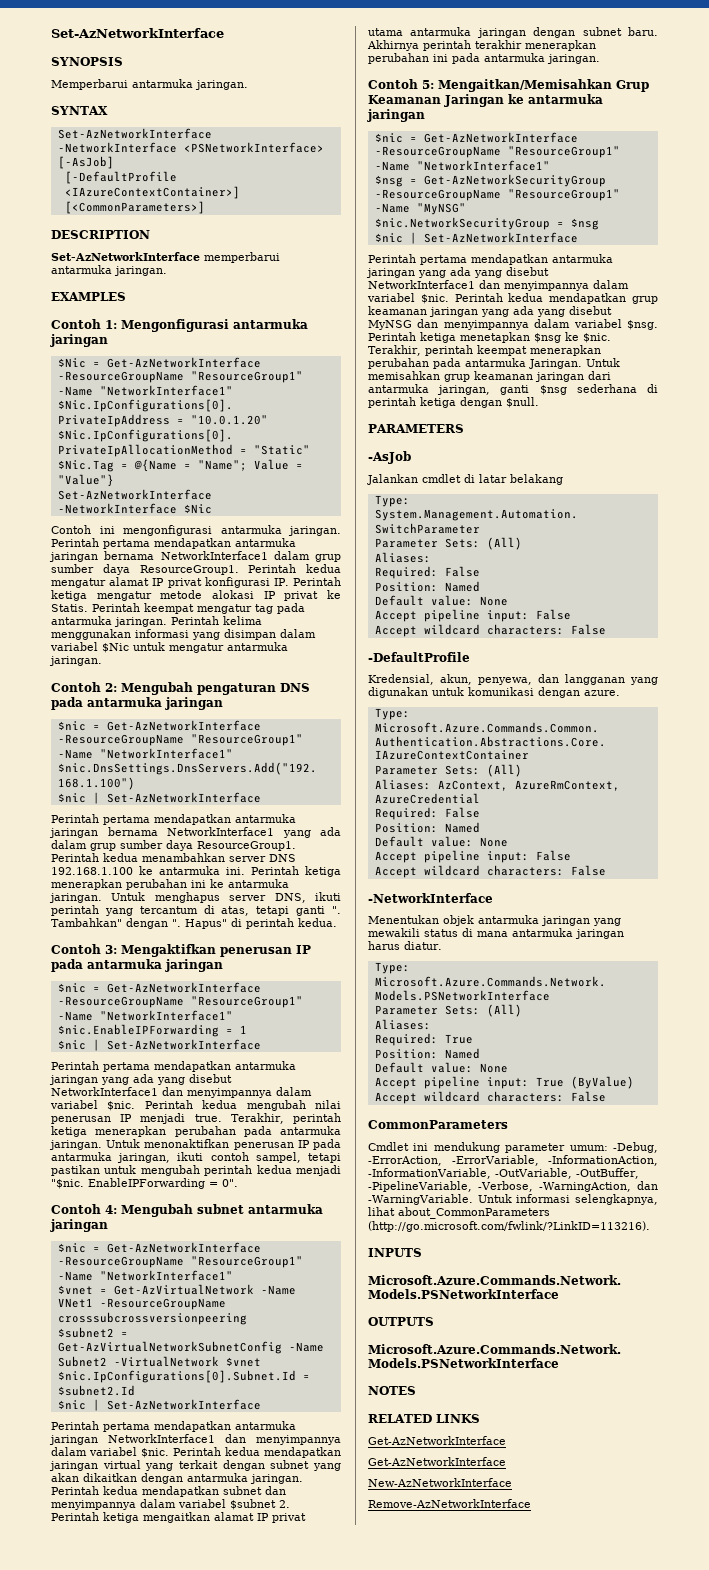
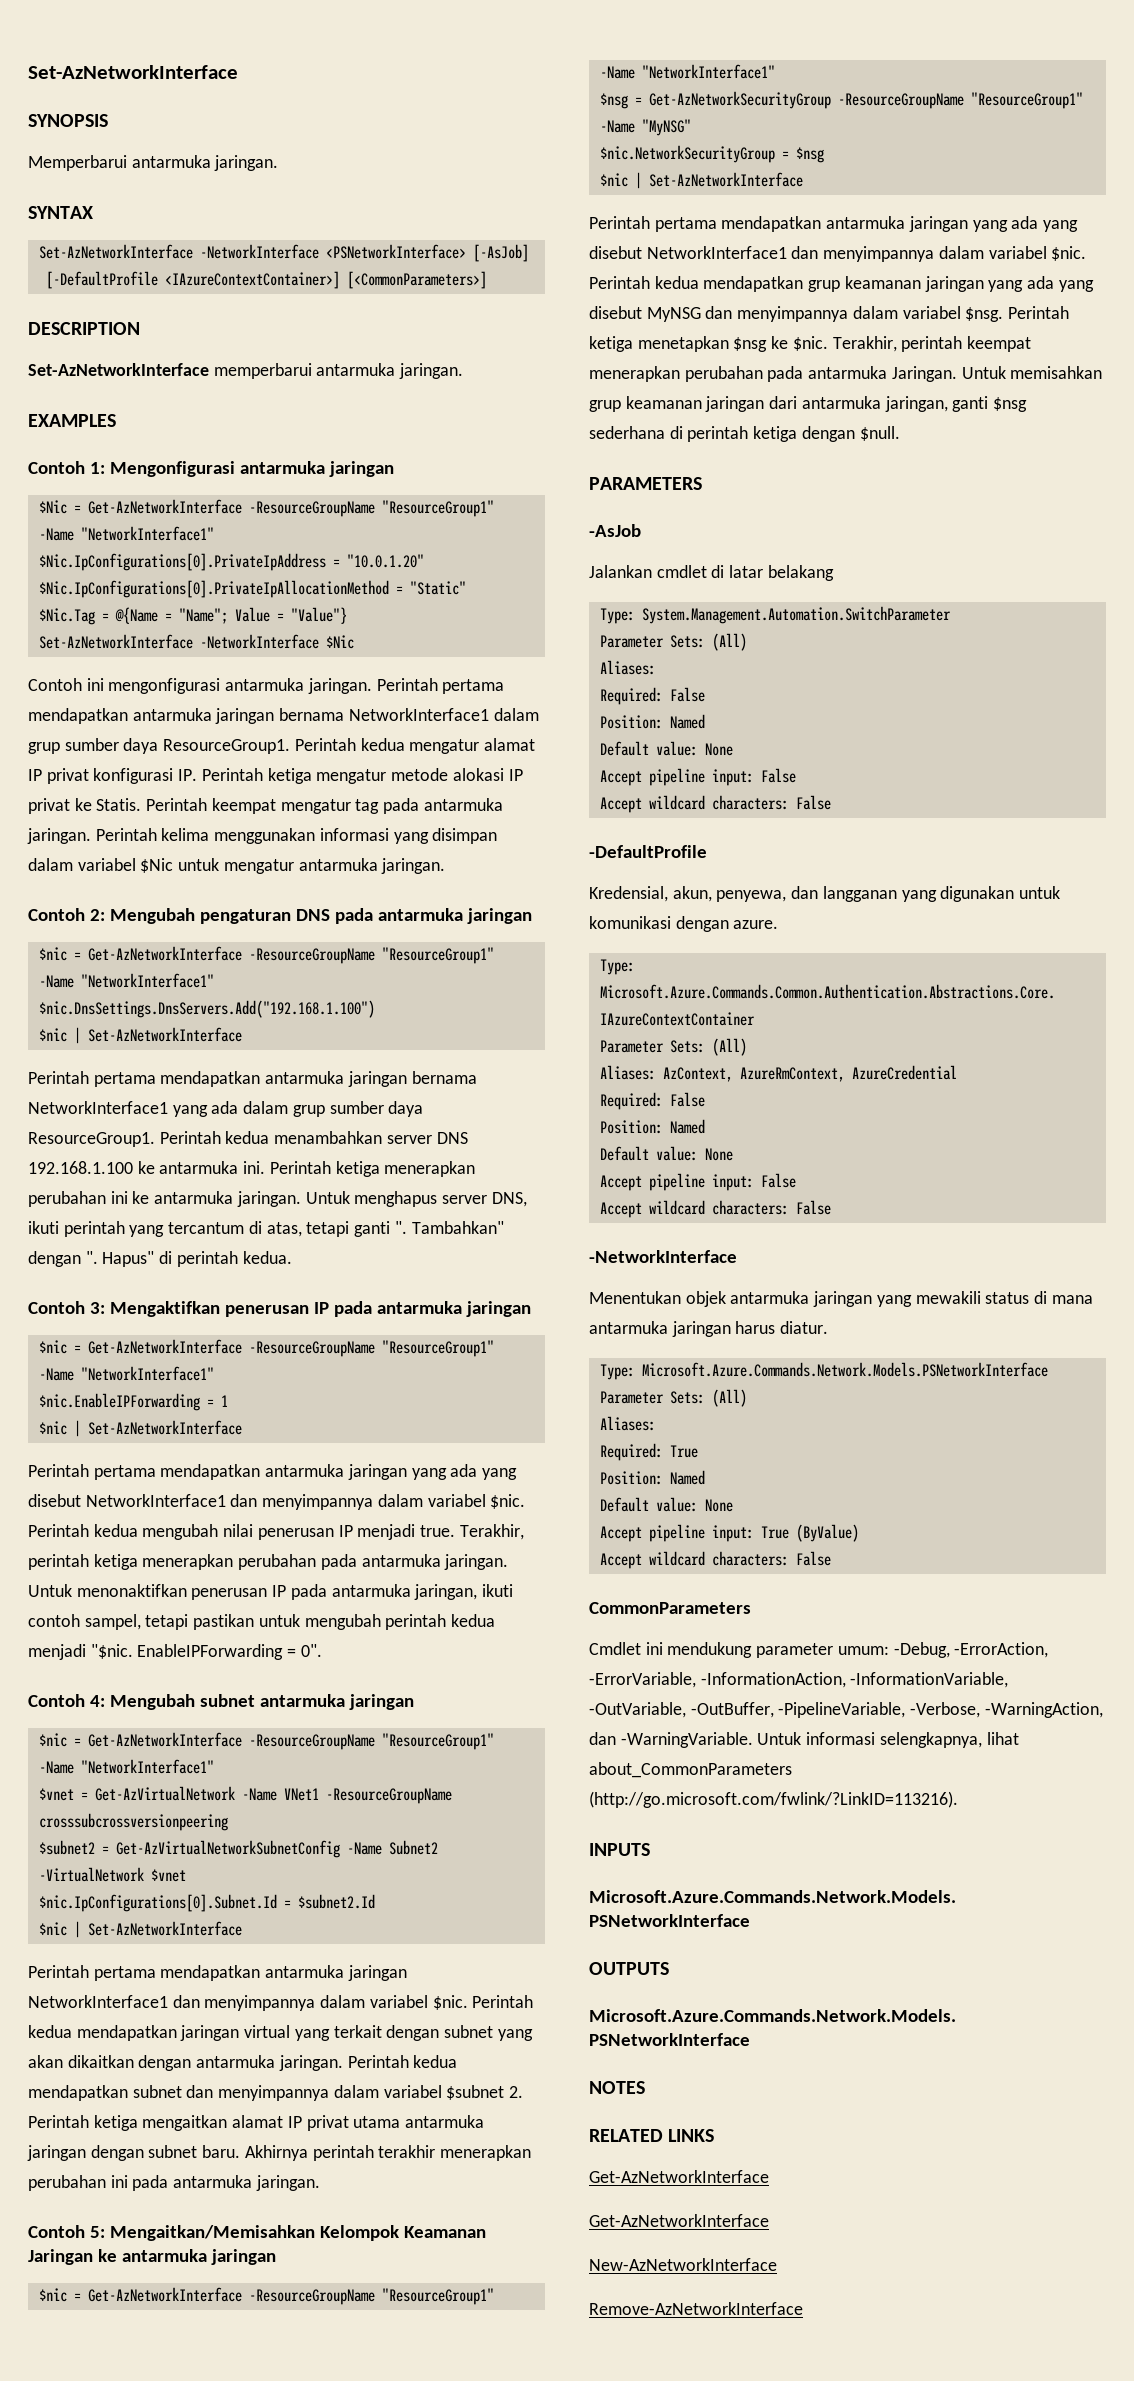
- Contoh 5: Mengaitkan/Memisahkan Grup Keamanan Jaringan ke antarmuka jaringan
+ Contoh 5: Mengaitkan/Memisahkan Kelompok Keamanan Jaringan ke antarmuka jaringan

